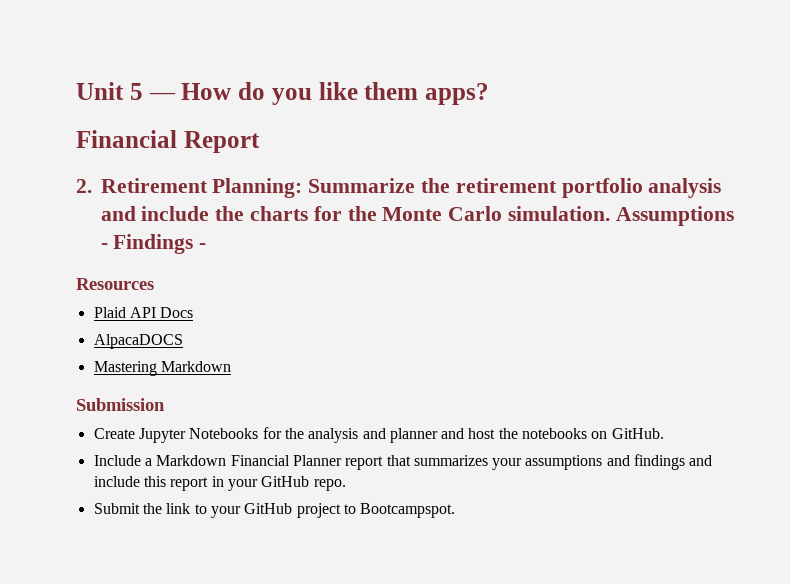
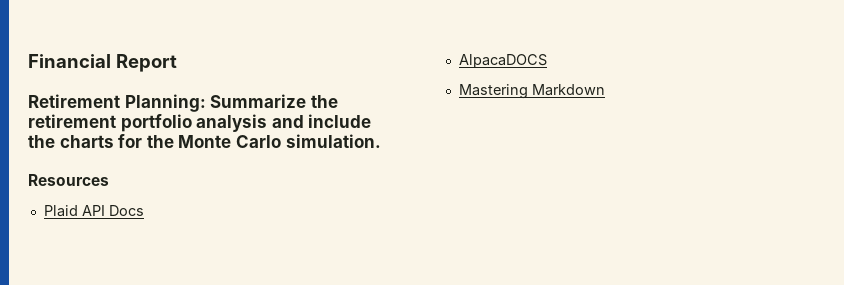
- Unit 5 — How do you like them apps?
- 2. Retirement Planning: Summarize the retirement portfolio analysis and include the charts for the Monte Carlo simulation. Assumptions - Findings -
+ Retirement Planning: Summarize the retirement portfolio analysis and include the charts for the Monte Carlo simulation.
- Submission
- Create Jupyter Notebooks for the analysis and planner and host the notebooks on GitHub.
- Include a Markdown Financial Planner report that summarizes your assumptions and findings and include this report in your GitHub repo.
- Submit the link to your GitHub project to Bootcampspot.

